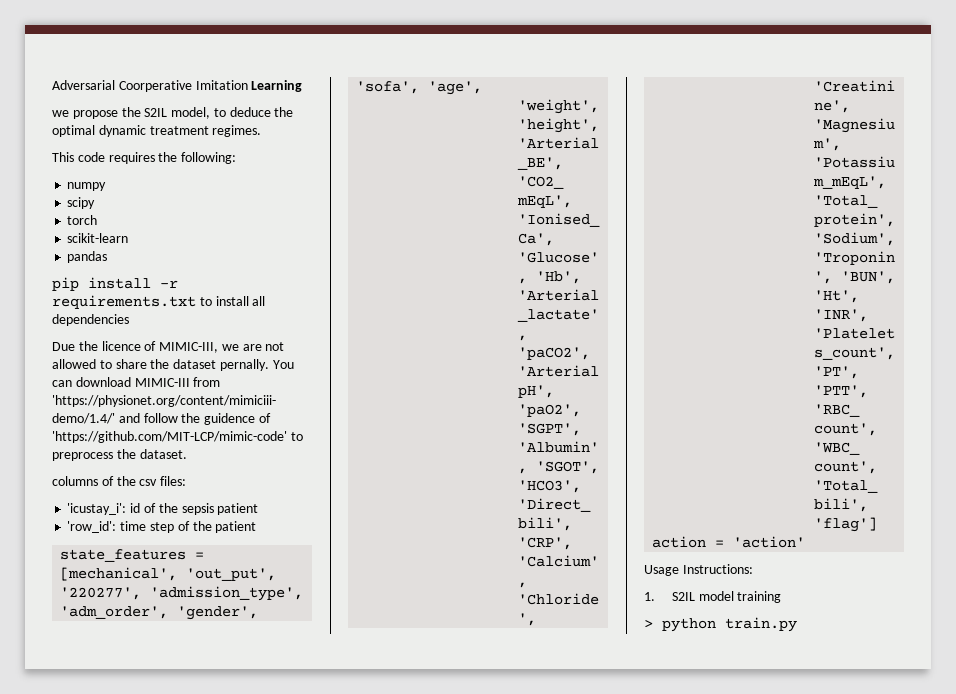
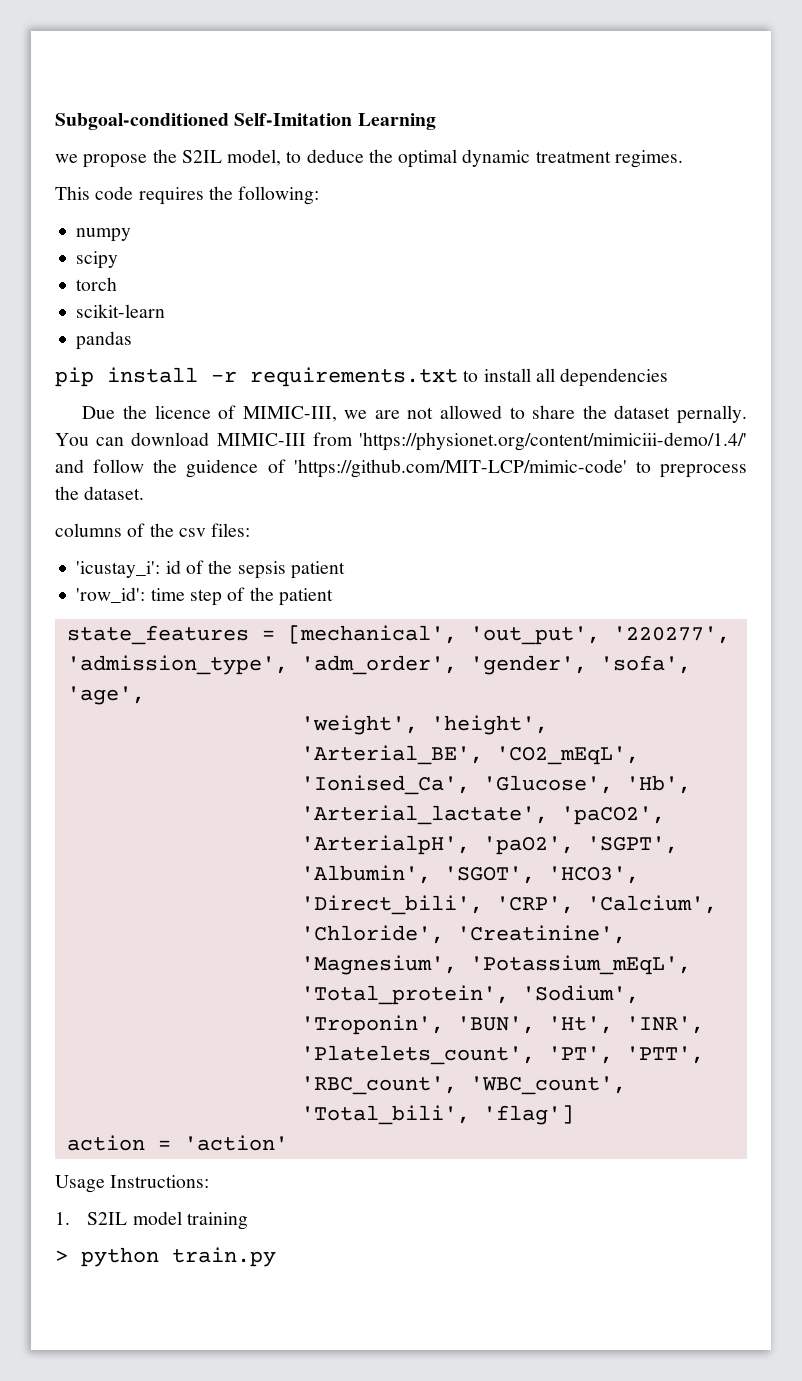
- Adversarial Coorperative Imitation Learning
+ Subgoal-conditioned Self-Imitation Learning

